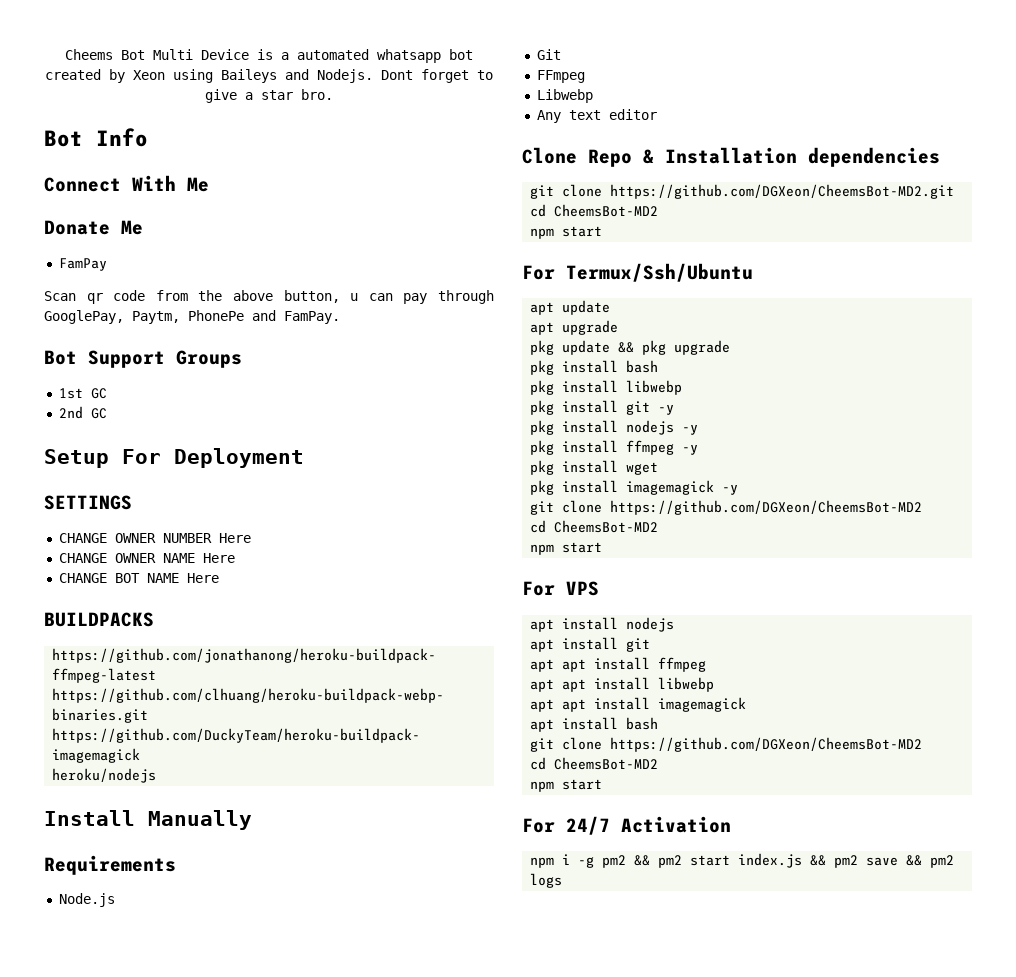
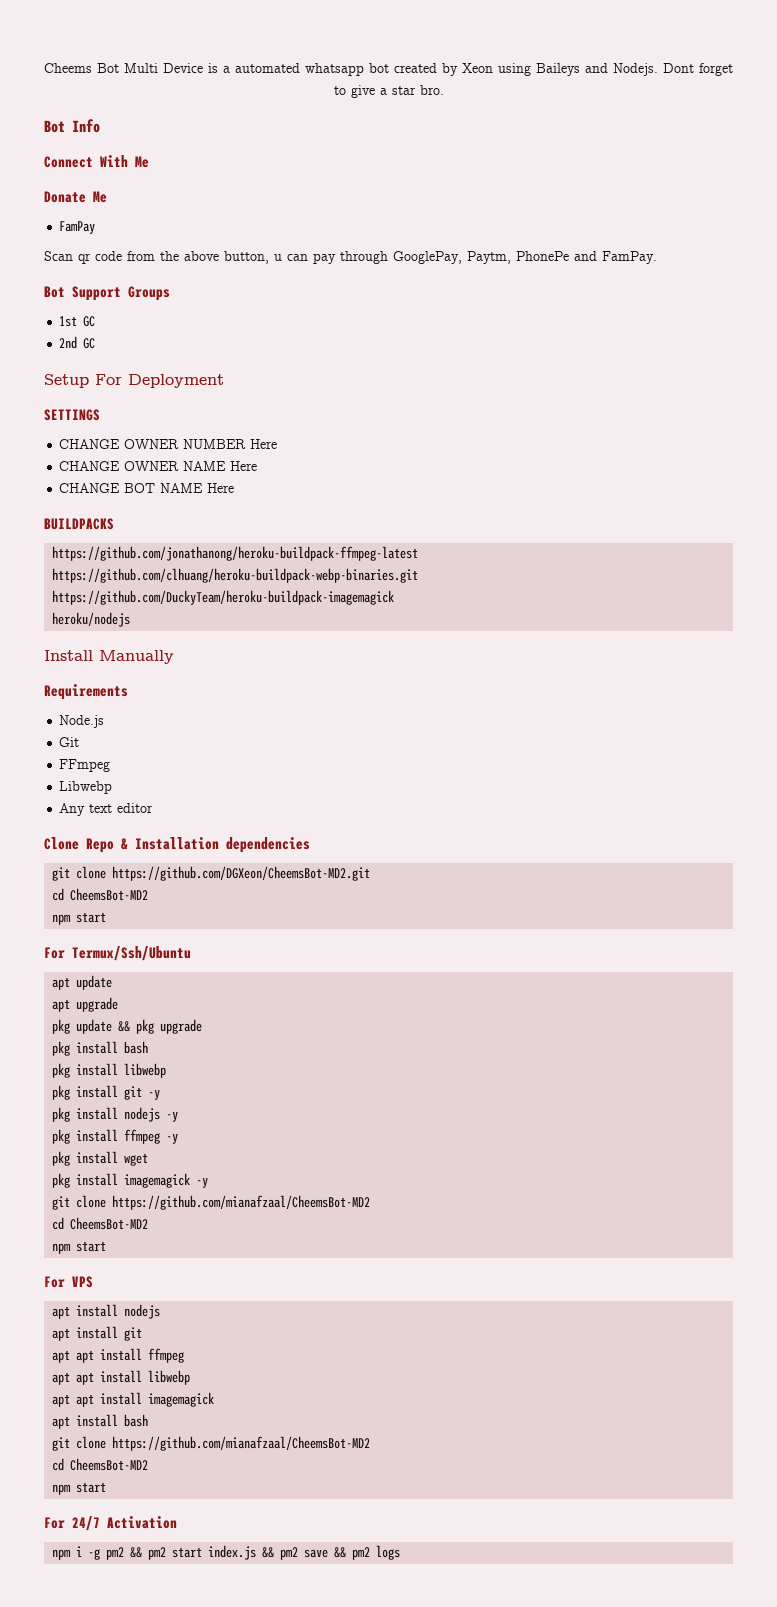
  pkg install imagemagick -y
- git clone https://github.com/DGXeon/CheemsBot-MD2
+ git clone https://github.com/mianafzaal/CheemsBot-MD2
  apt install bash
- git clone https://github.com/DGXeon/CheemsBot-MD2
+ git clone https://github.com/mianafzaal/CheemsBot-MD2

